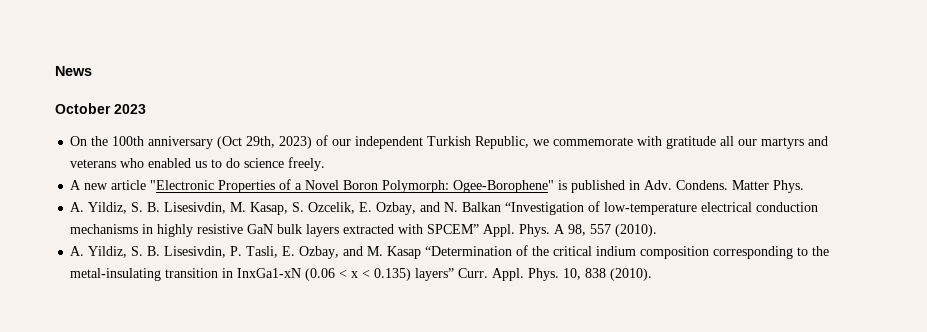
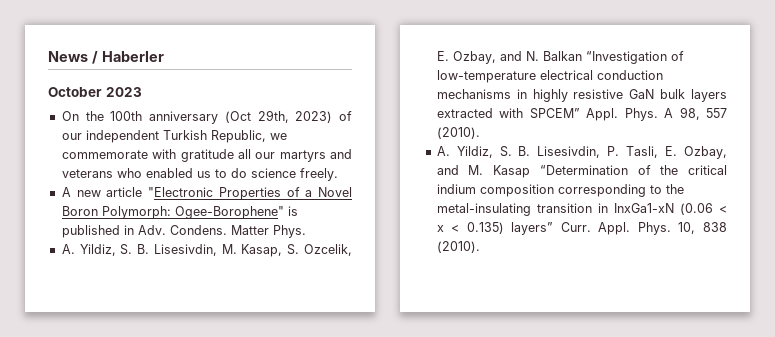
- News
+ News / Haberler

